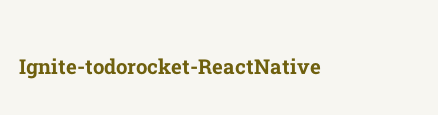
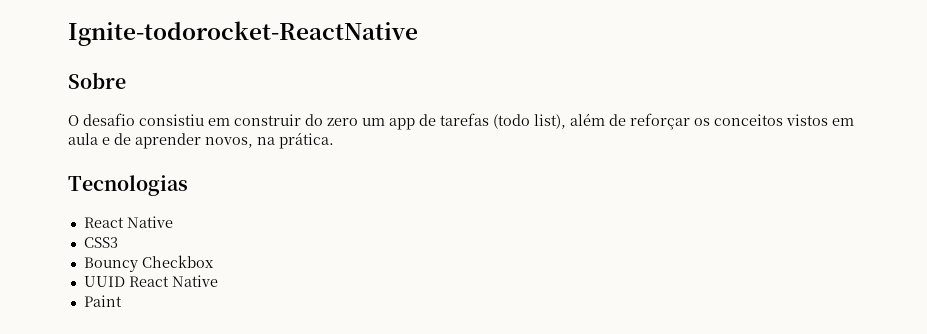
+ Sobre
+ O desafio consistiu em construir do zero um app de tarefas (todo list), além de reforçar os conceitos vistos em aula e de aprender novos, na prática.
+ Tecnologias
+ React Native
+ CSS3
+ Bouncy Checkbox
+ UUID React Native
+ Paint

